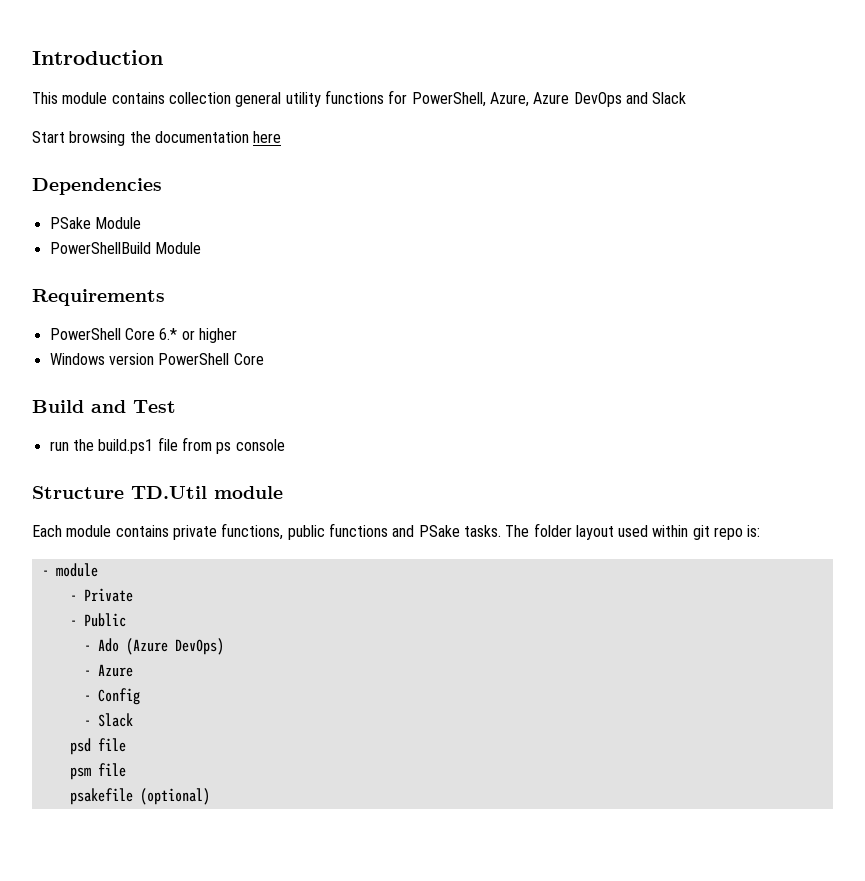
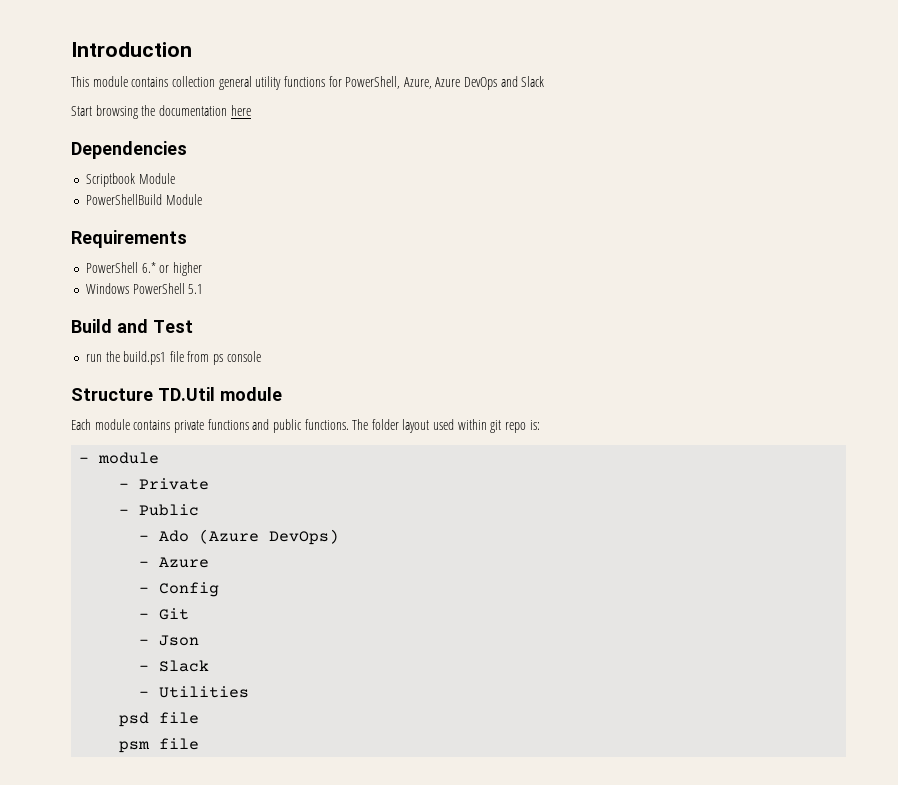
- PSake Module
+ Scriptbook Module
- PowerShell Core 6.* or higher
+ PowerShell 6.* or higher
- Windows version PowerShell Core
+ Windows PowerShell 5.1
- Each module contains private functions, public functions and PSake tasks.
+ Each module contains private functions and public functions.
+ - Git
+ - Json
+ - Utilities
- psakefile (optional)

